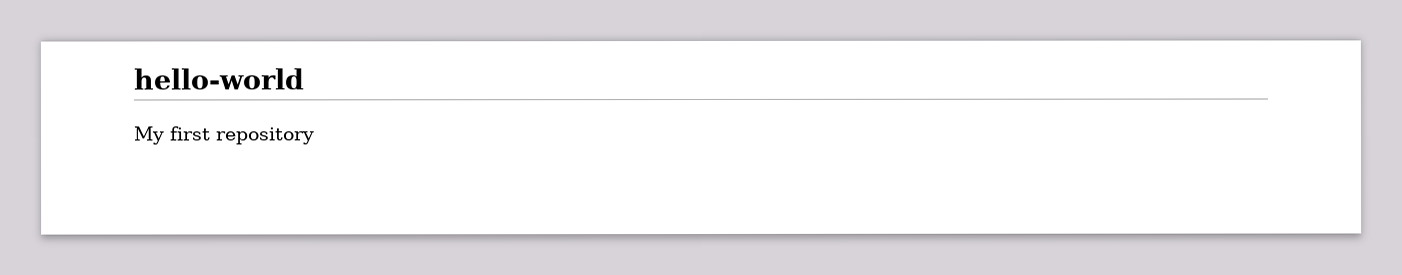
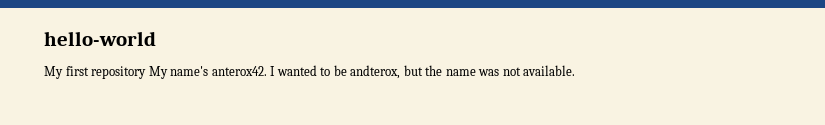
- My first repository
+ My first repository My name's anterox42. I wanted to be andterox, but the name was not available.

